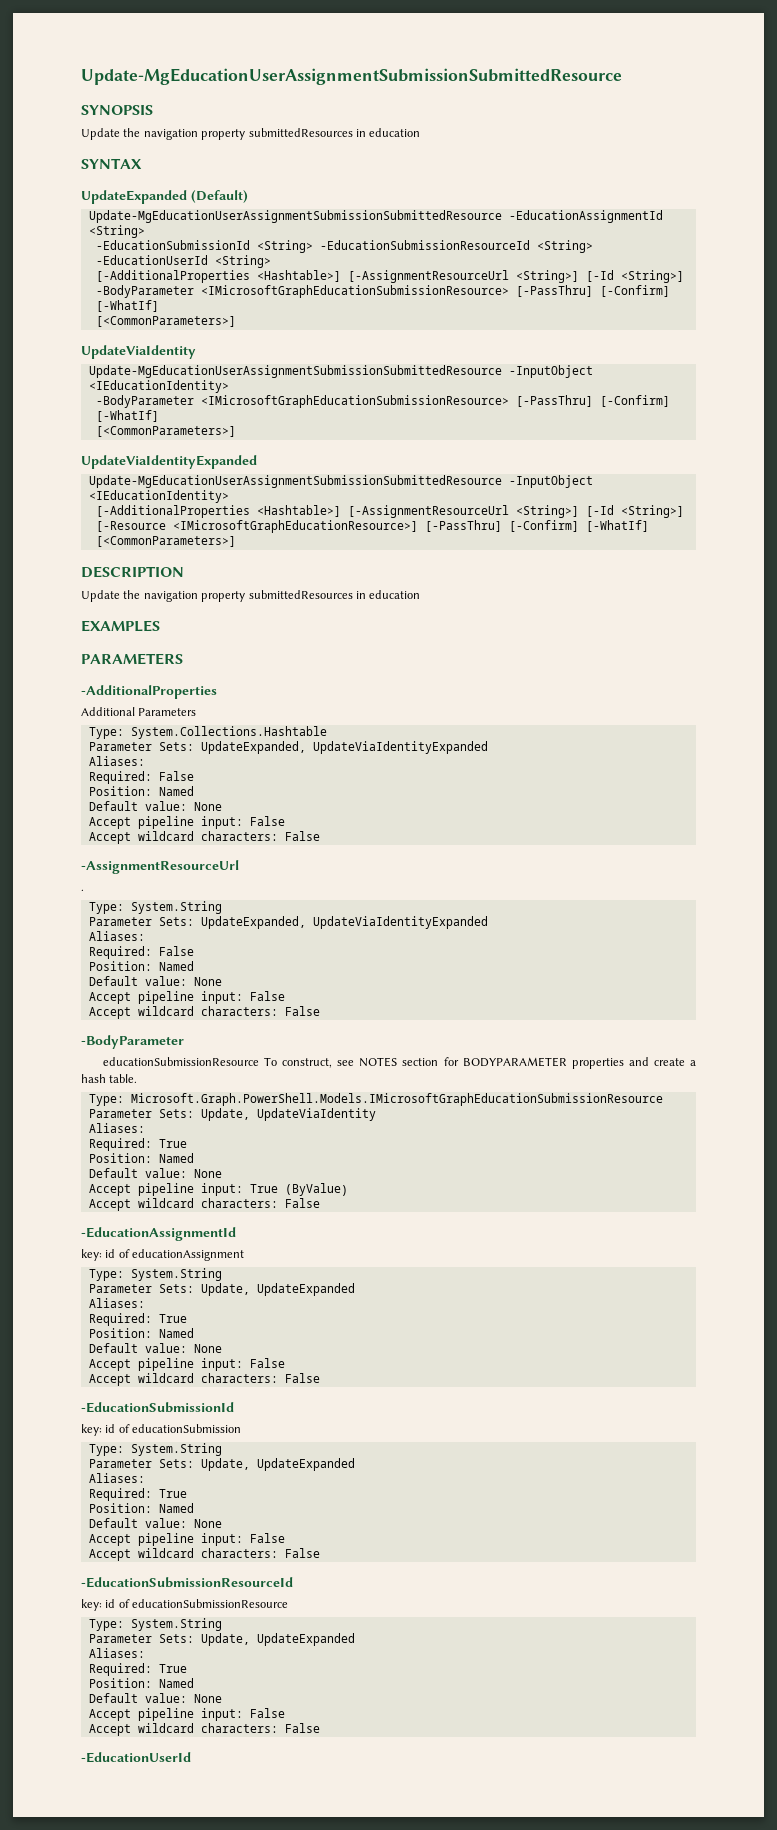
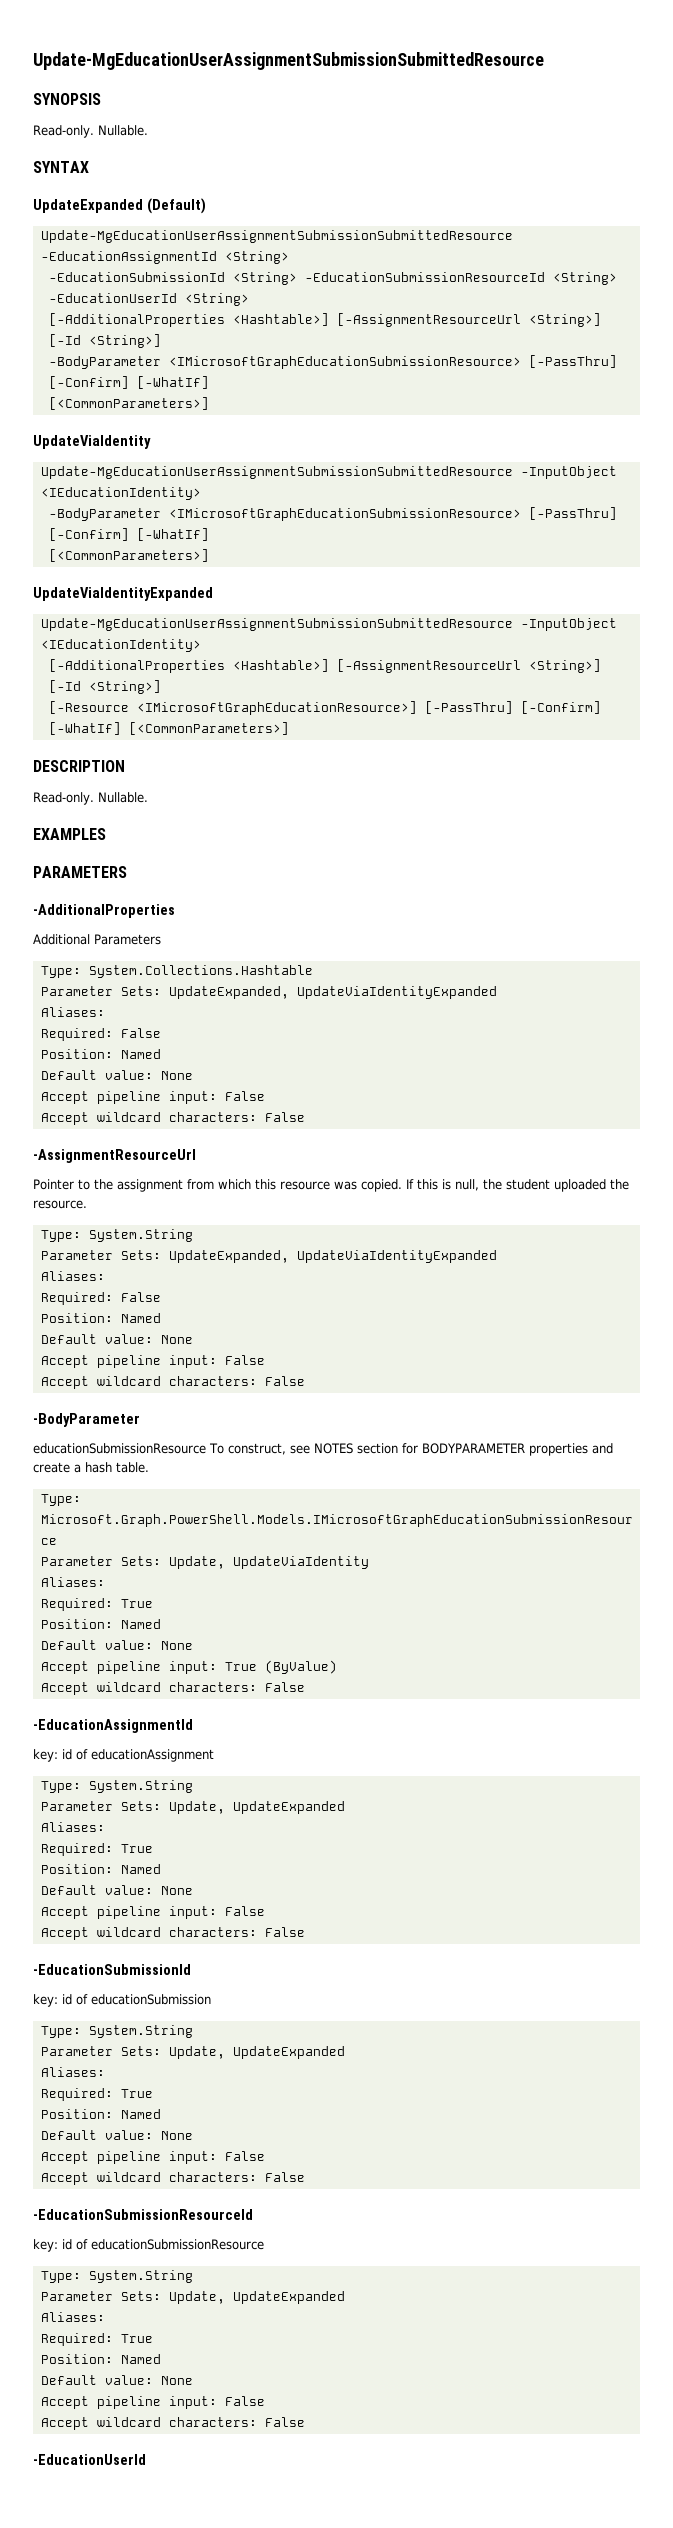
  SYNOPSIS
- Update the navigation property submittedResources in education
+ Read-only. Nullable.
  DESCRIPTION
- Update the navigation property submittedResources in education
+ Read-only. Nullable.
- .
+ Pointer to the assignment from which this resource was copied. If this is null, the student uploaded the resource.

